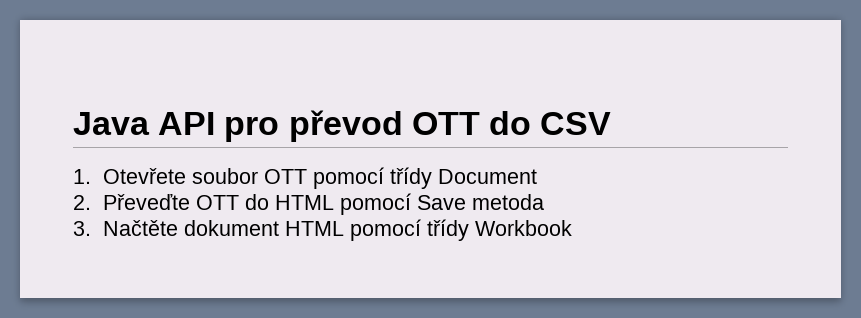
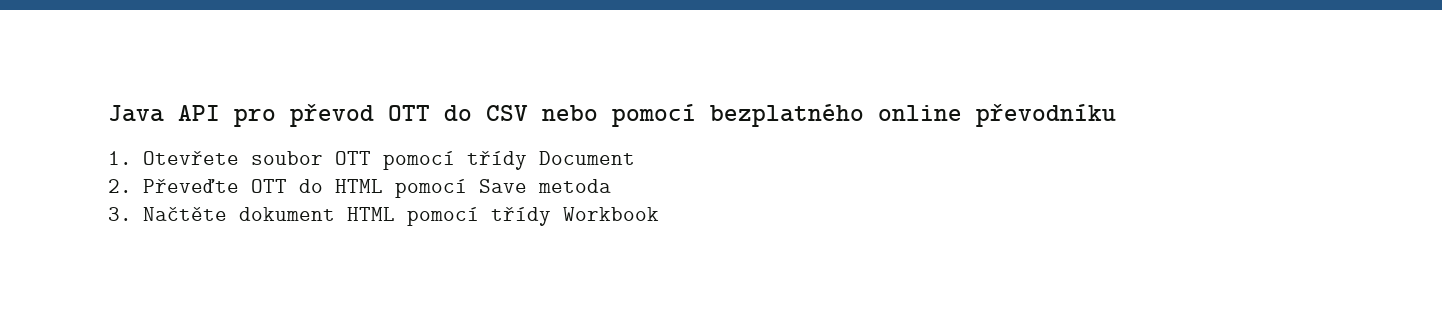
- Java API pro převod OTT do CSV
+ Java API pro převod OTT do CSV nebo pomocí bezplatného online převodníku

